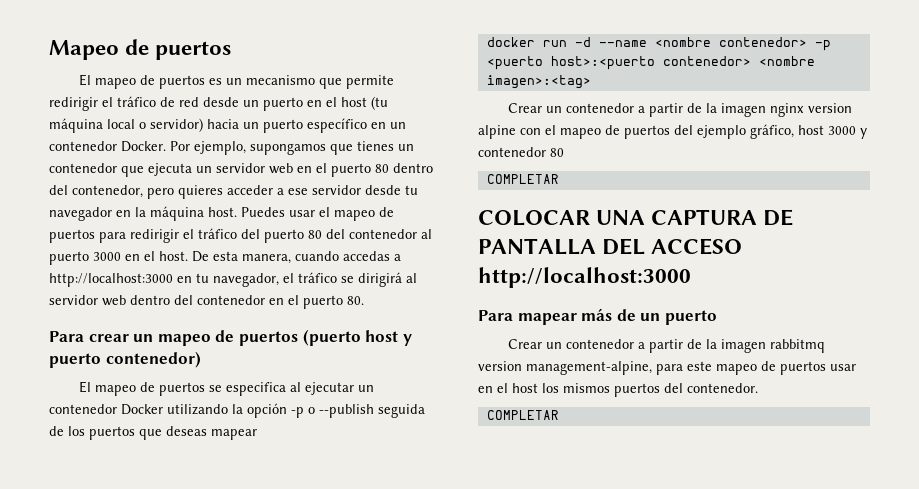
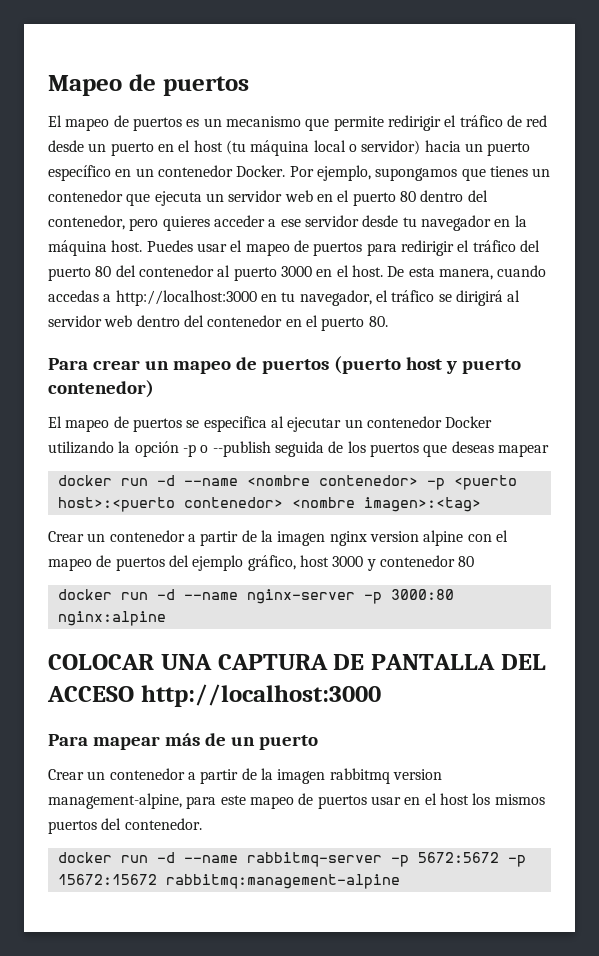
  Crear un contenedor a partir de la imagen nginx version alpine con el mapeo de puertos del ejemplo gráfico, host 3000 y contenedor 80
- COMPLETAR
+ docker run -d --name nginx-server -p 3000:80 nginx:alpine
  Crear un contenedor a partir de la imagen rabbitmq version management-alpine, para este mapeo de puertos usar en el host los mismos puertos del contenedor.
- COMPLETAR
+ docker run -d --name rabbitmq-server -p 5672:5672 -p 15672:15672 rabbitmq:management-alpine

